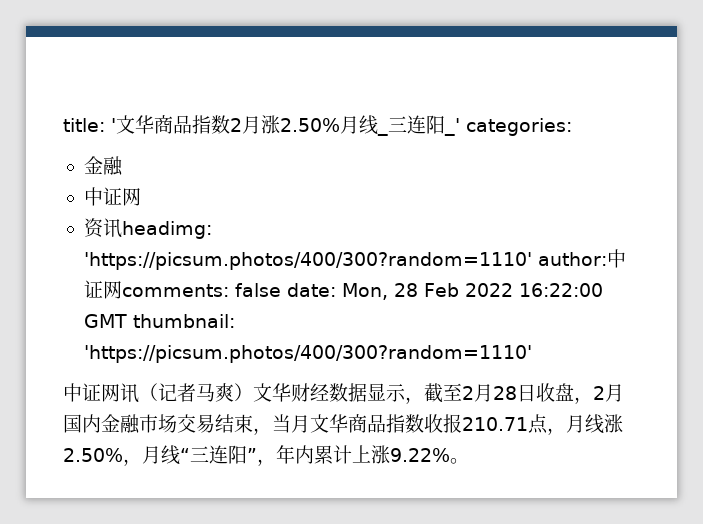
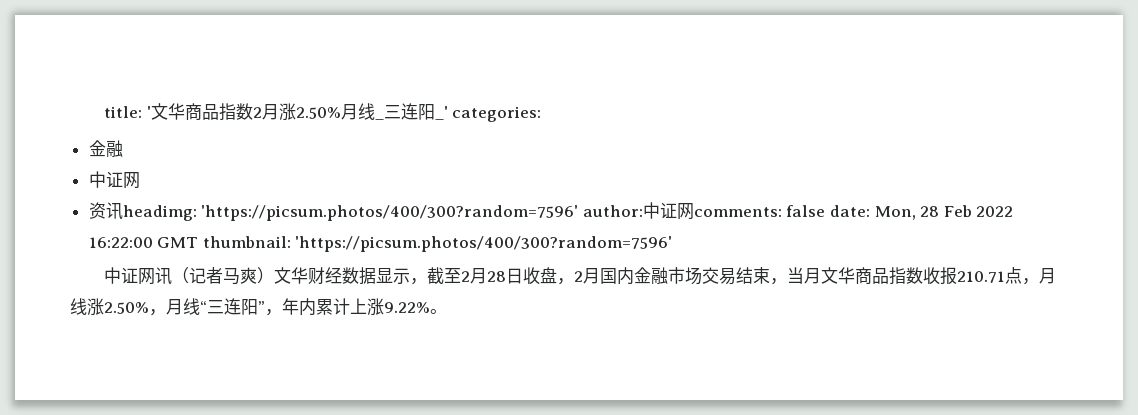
- 资讯headimg: 'https://picsum.photos/400/300?random=1110' author:中证网comments: false date: Mon, 28 Feb 2022 16:22:00 GMT thumbnail: 'https://picsum.photos/400/300?random=1110'
+ 资讯headimg: 'https://picsum.photos/400/300?random=7596' author:中证网comments: false date: Mon, 28 Feb 2022 16:22:00 GMT thumbnail: 'https://picsum.photos/400/300?random=7596'

